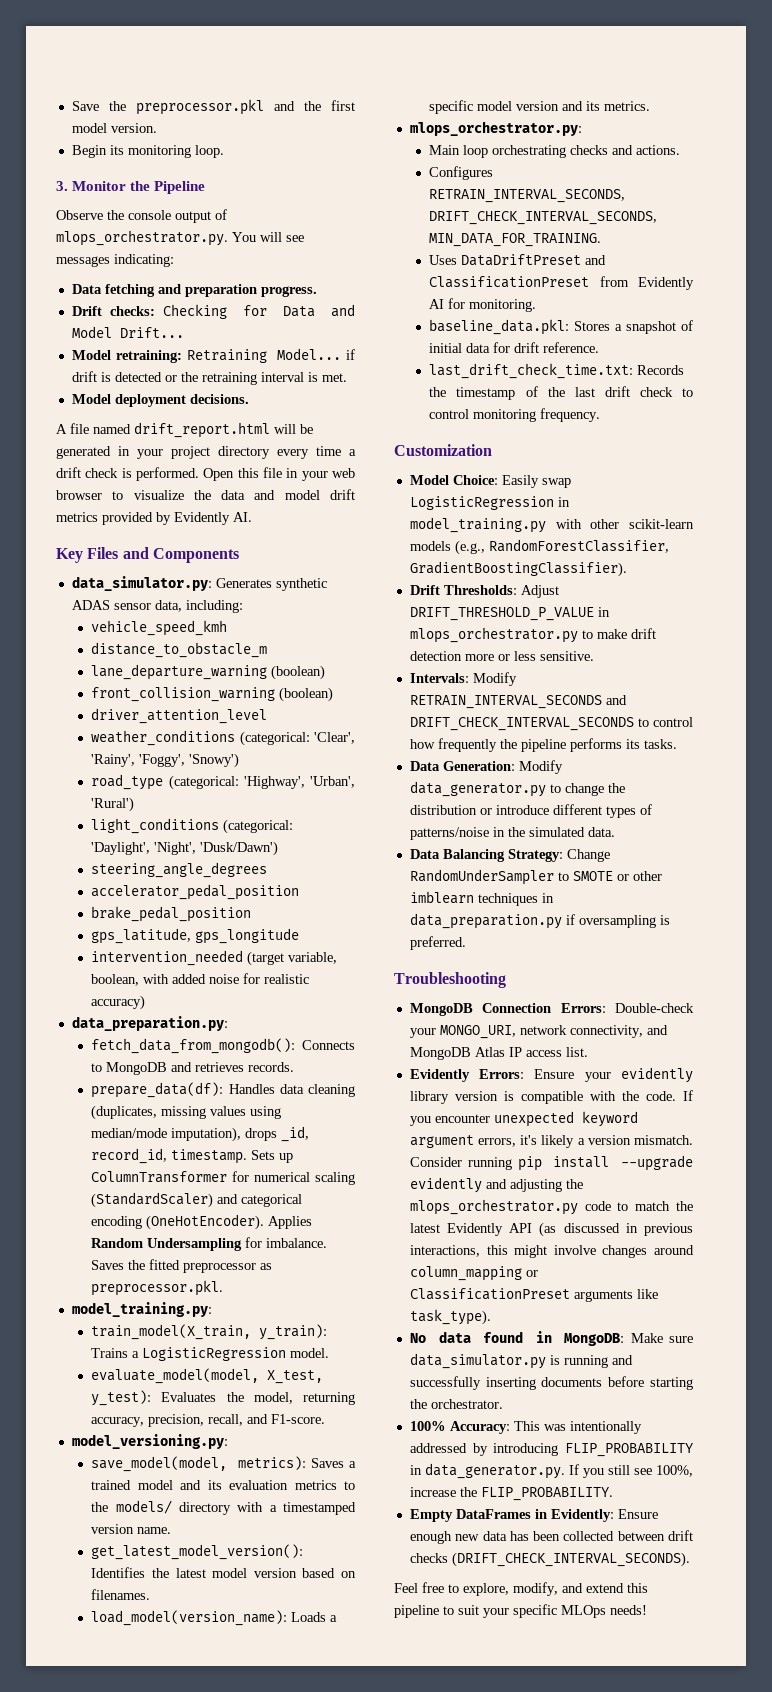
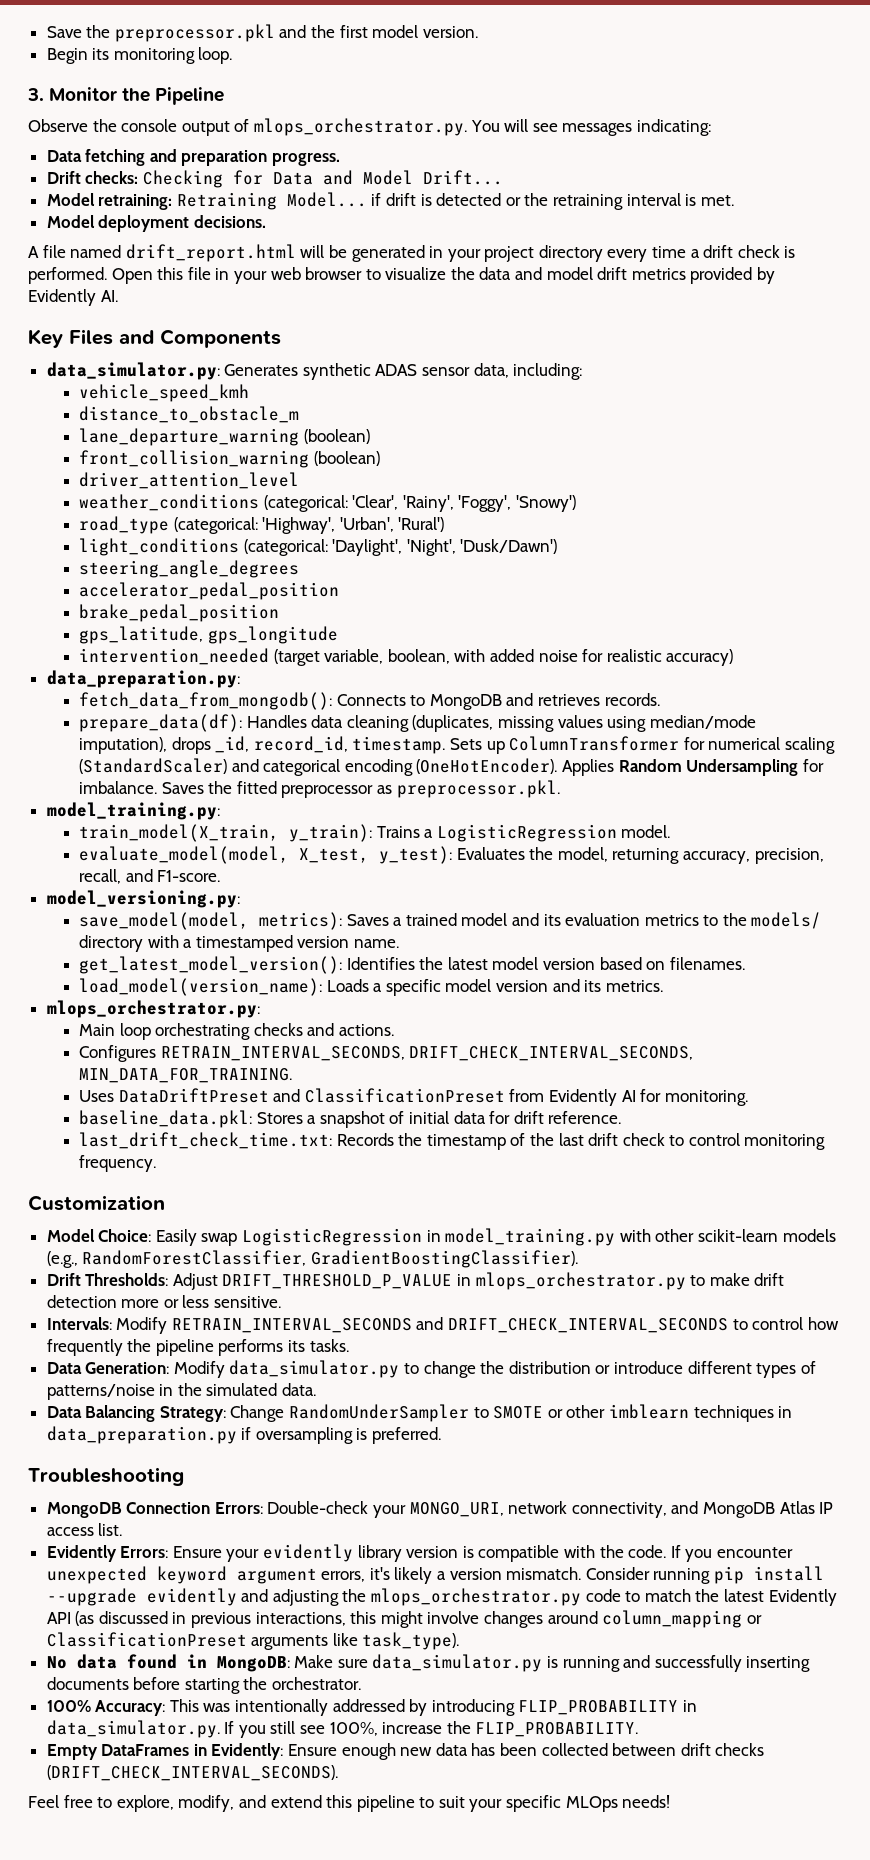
- Data Generation: Modify data_generator.py to change the distribution or introduce different types of patterns/noise in the simulated data.
+ Data Generation: Modify data_simulator.py to change the distribution or introduce different types of patterns/noise in the simulated data.
- 100% Accuracy: This was intentionally addressed by introducing FLIP_PROBABILITY in data_generator.py. If you still see 100%, increase the FLIP_PROBABILITY.
+ 100% Accuracy: This was intentionally addressed by introducing FLIP_PROBABILITY in data_simulator.py. If you still see 100%, increase the FLIP_PROBABILITY.

